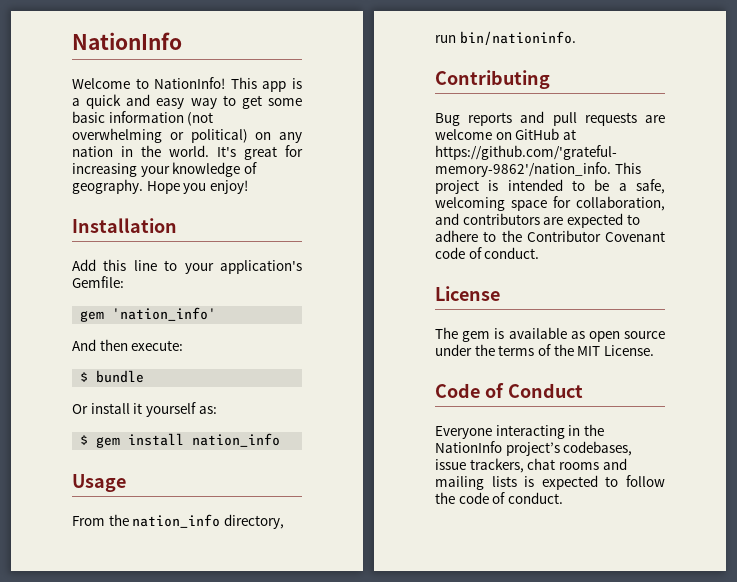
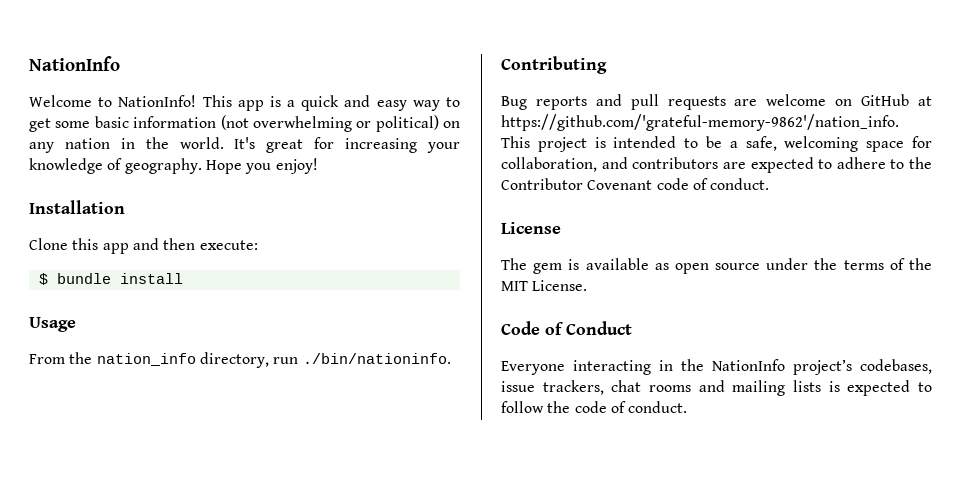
- Add this line to your application's Gemfile:
- gem 'nation_info'
- And then execute:
+ Clone this app and then execute:
- $ bundle
- Or install it yourself as:
- $ gem install nation_info
+ $ bundle install
- From the nation_info directory, run bin/nationinfo.
+ From the nation_info directory, run ./bin/nationinfo.

